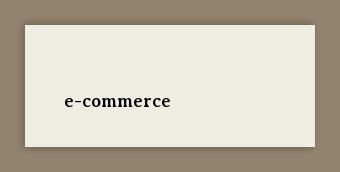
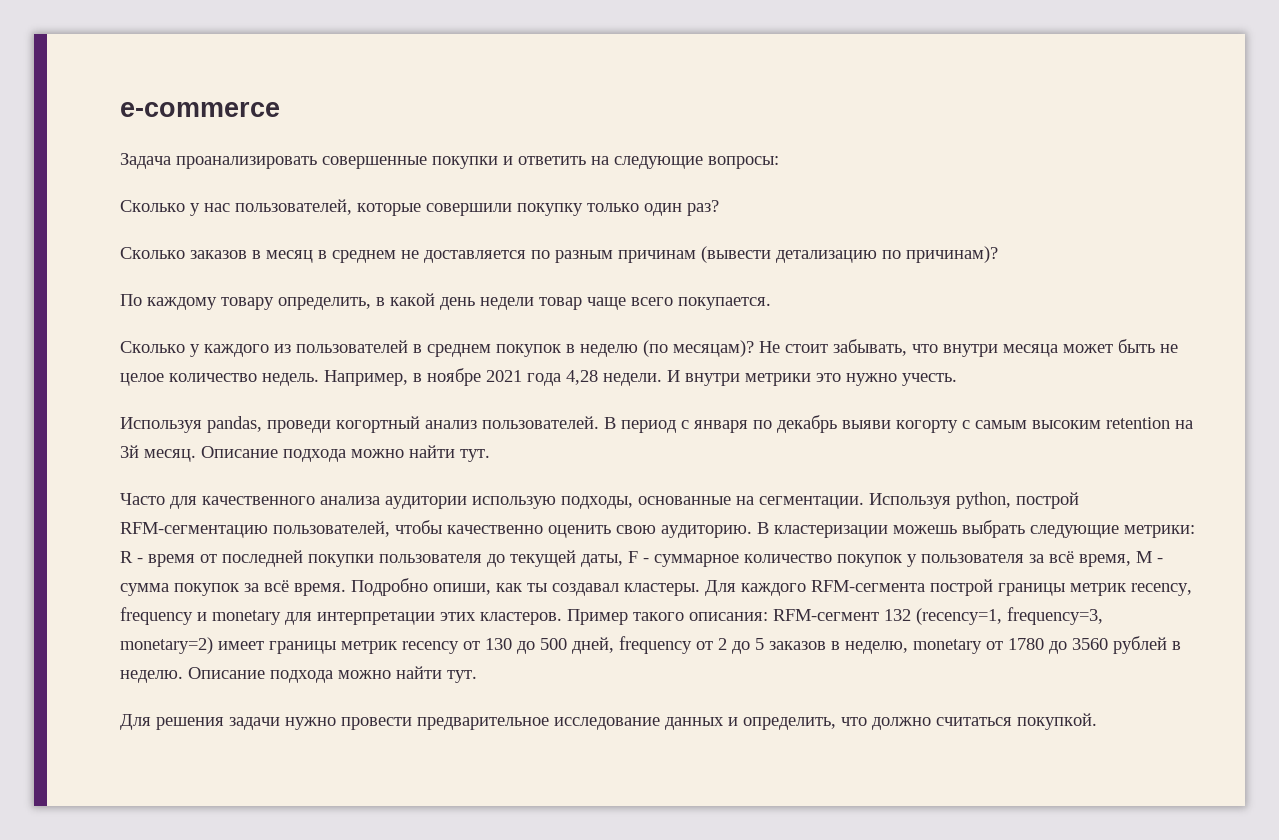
+ Задача проанализировать совершенные покупки и ответить на следующие вопросы:
+ Сколько у нас пользователей, которые совершили покупку только один раз?
+ Сколько заказов в месяц в среднем не доставляется по разным причинам (вывести детализацию по причинам)?
+ По каждому товару определить, в какой день недели товар чаще всего покупается.
+ Сколько у каждого из пользователей в среднем покупок в неделю (по месяцам)? Не стоит забывать, что внутри месяца может быть не целое количество недель. Например, в ноябре 2021 года 4,28 недели. И внутри метрики это нужно учесть.
+ Используя pandas, проведи когортный анализ пользователей. В период с января по декабрь выяви когорту с самым высоким retention на 3й месяц. Описание подхода можно найти тут.
+ Часто для качественного анализа аудитории использую подходы, основанные на сегментации. Используя python, построй RFM-сегментацию пользователей, чтобы качественно оценить свою аудиторию. В кластеризации можешь выбрать следующие метрики: R - время от последней покупки пользователя до текущей даты, F - суммарное количество покупок у пользователя за всё время, M - сумма покупок за всё время. Подробно опиши, как ты создавал кластеры. Для каждого RFM-сегмента построй границы метрик recency, frequency и monetary для интерпретации этих кластеров. Пример такого описания: RFM-сегмент 132 (recency=1, frequency=3, monetary=2) имеет границы метрик recency от 130 до 500 дней, frequency от 2 до 5 заказов в неделю, monetary от 1780 до 3560 рублей в неделю. Описание подхода можно найти тут.
+ Для решения задачи нужно провести предварительное исследование данных и определить, что должно считаться покупкой.

